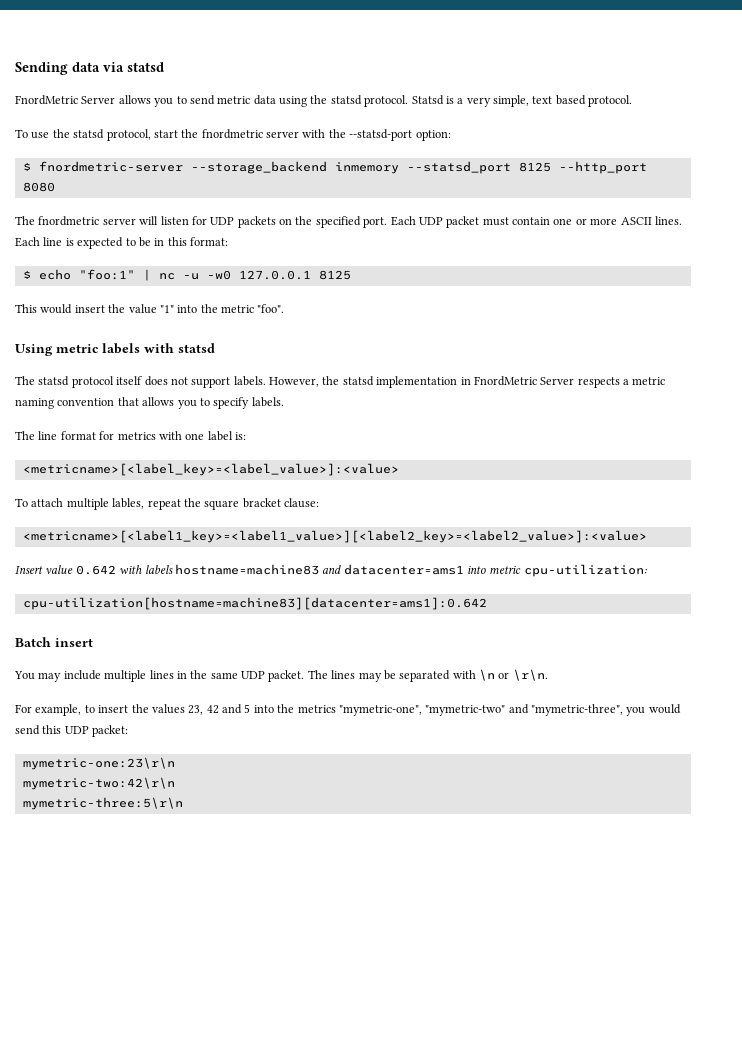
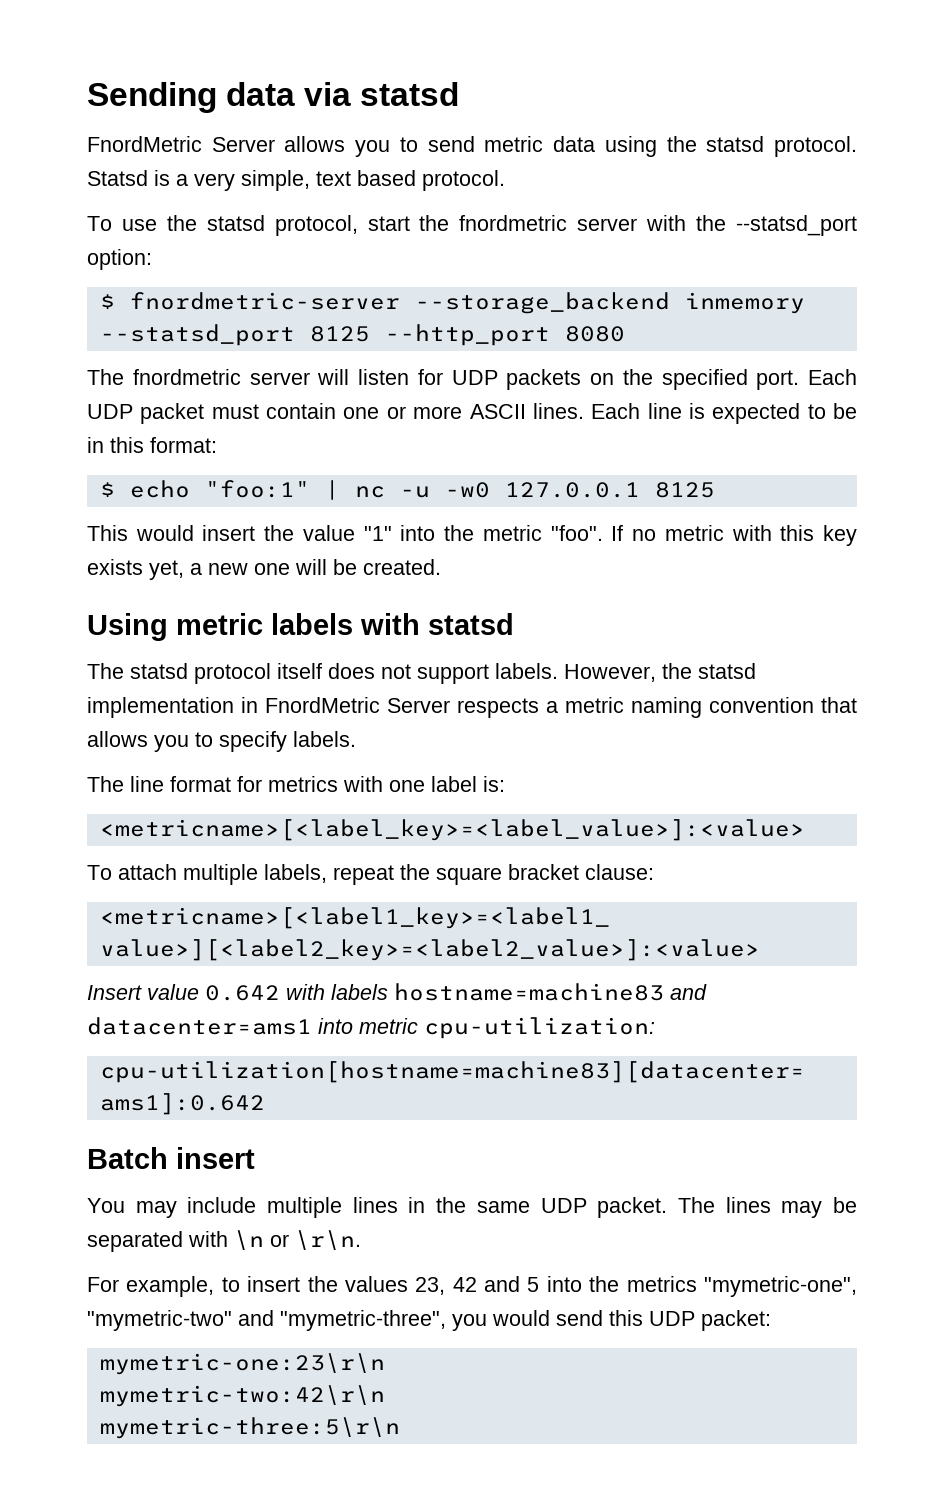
- To use the statsd protocol, start the fnordmetric server with the --statsd-port option:
+ To use the statsd protocol, start the fnordmetric server with the --statsd_port option:
+ If no metric with this key exists yet, a new one will be created.
- To attach multiple lables, repeat the square bracket clause:
+ To attach multiple labels, repeat the square bracket clause:

